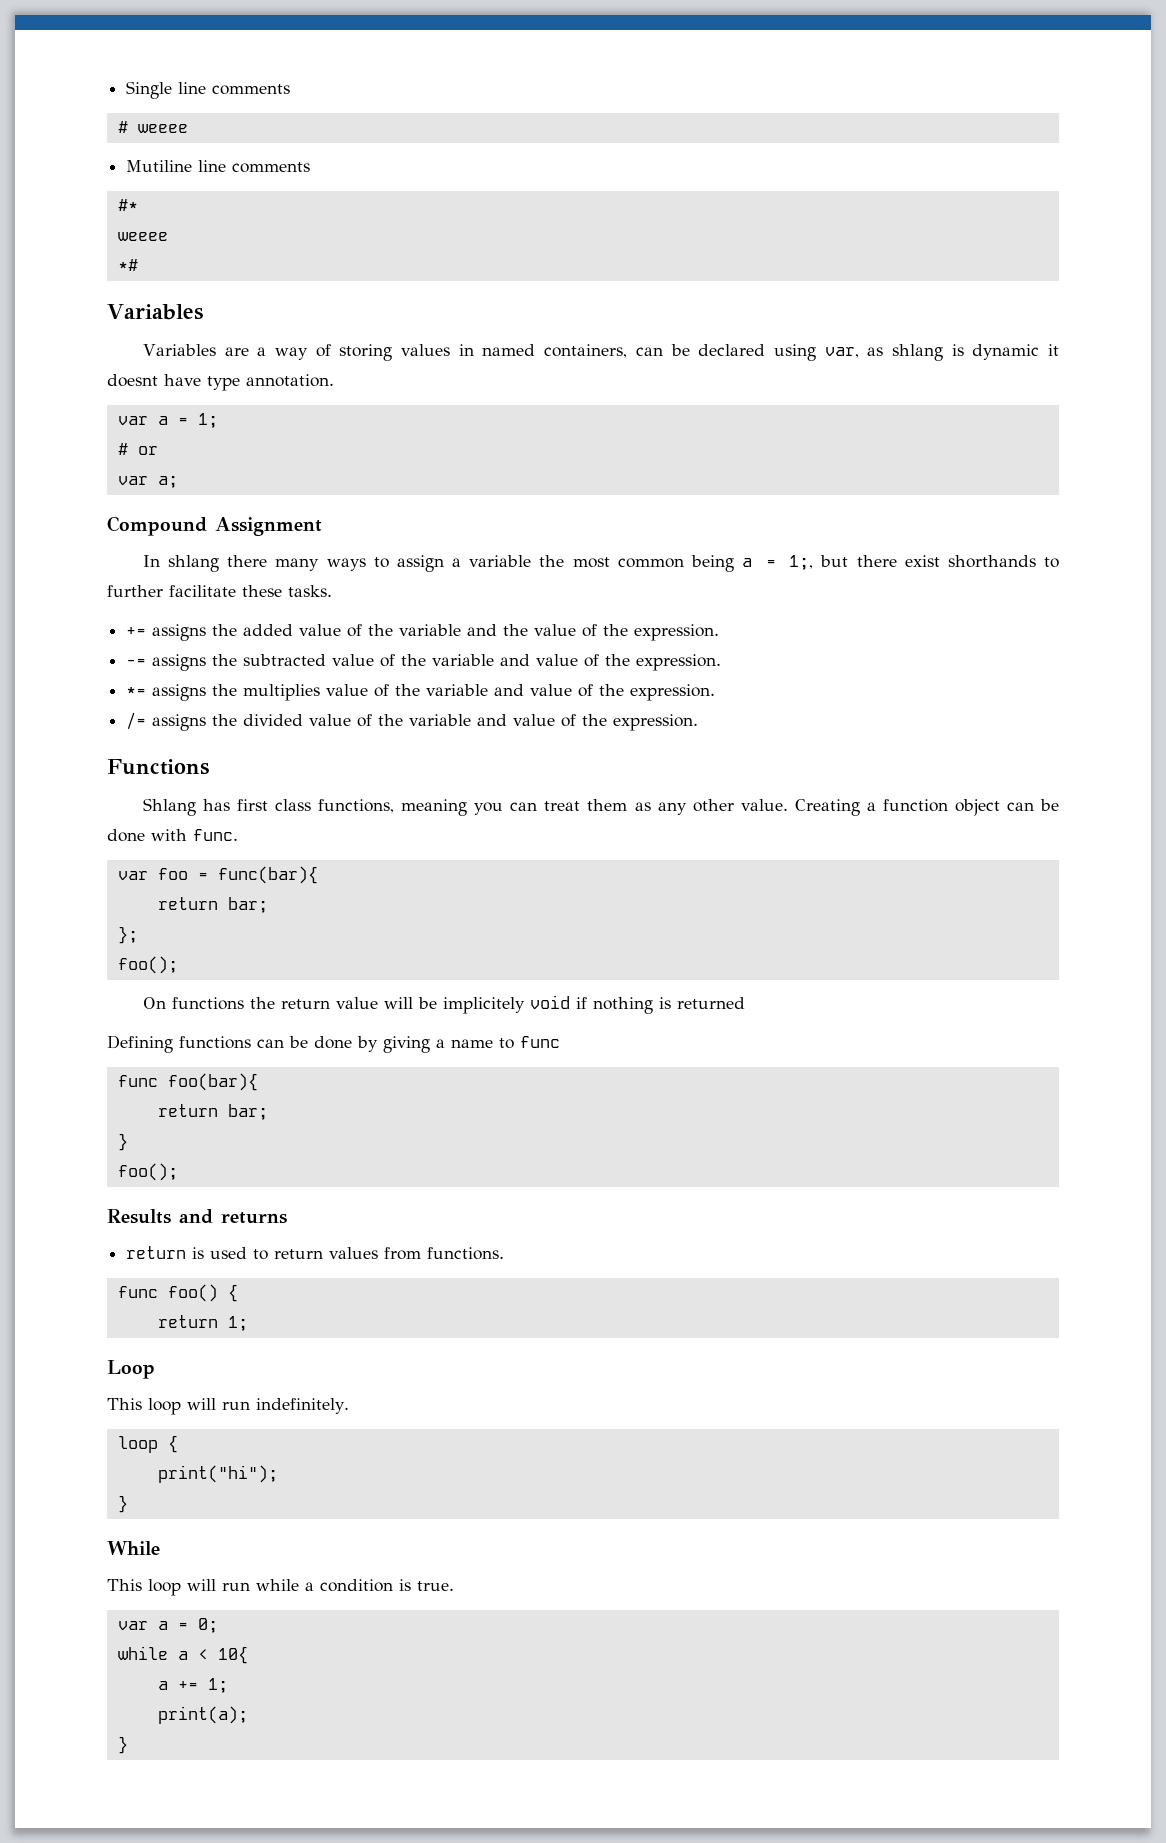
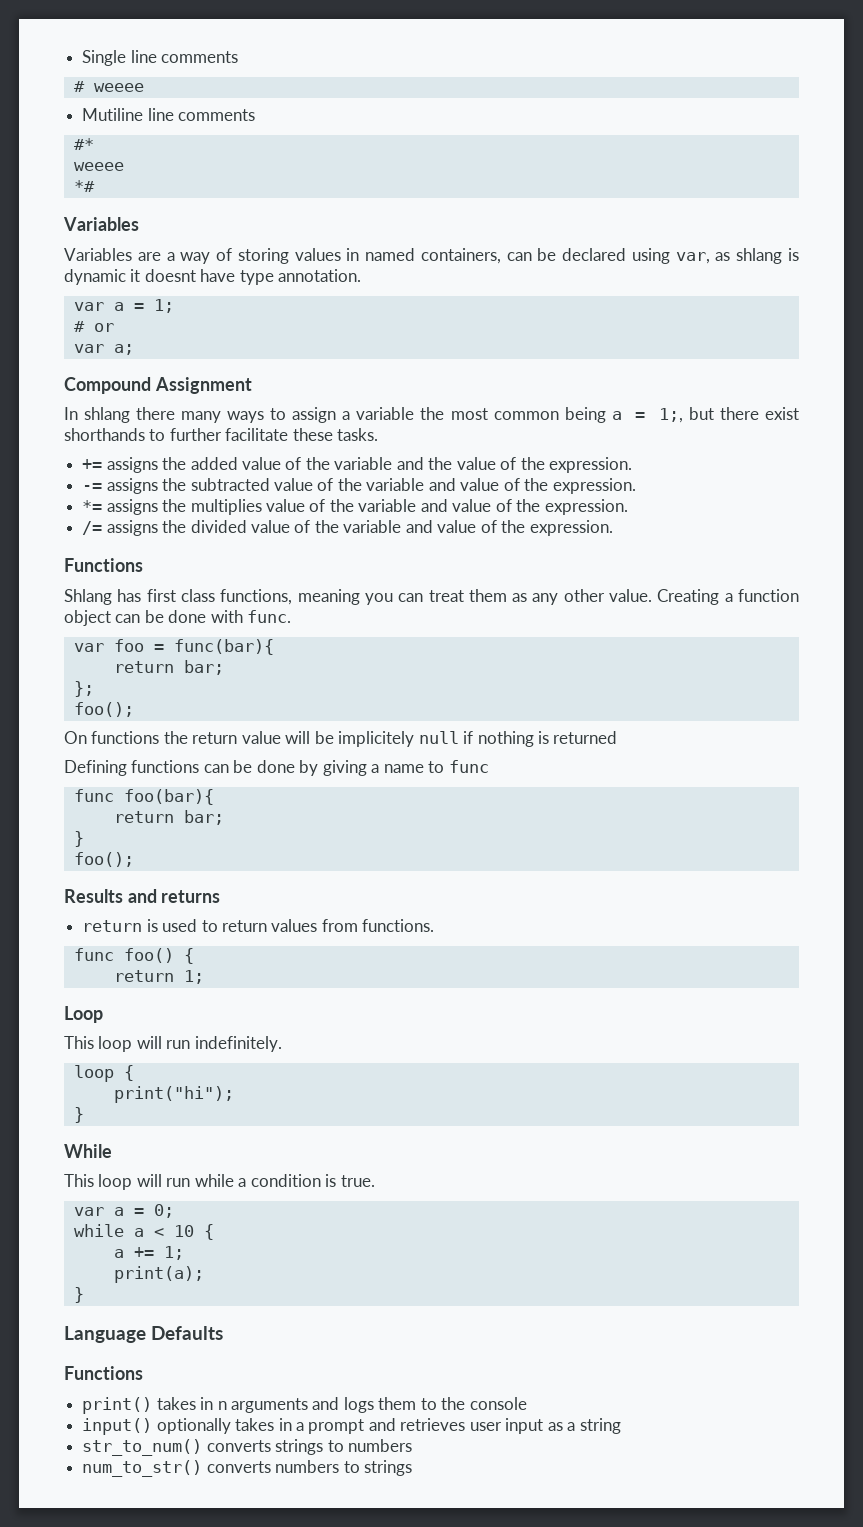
- On functions the return value will be implicitely void if nothing is returned
+ On functions the return value will be implicitely null if nothing is returned
- while a < 10{
+ while a < 10 {
+ Language Defaults
+ Functions
+ print() takes in n arguments and logs them to the console
+ input() optionally takes in a prompt and retrieves user input as a string
+ str_to_num() converts strings to numbers
+ num_to_str() converts numbers to strings

